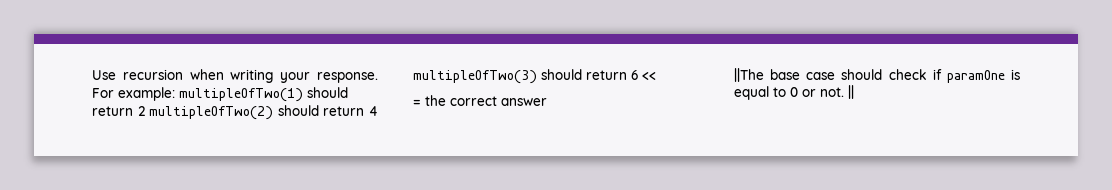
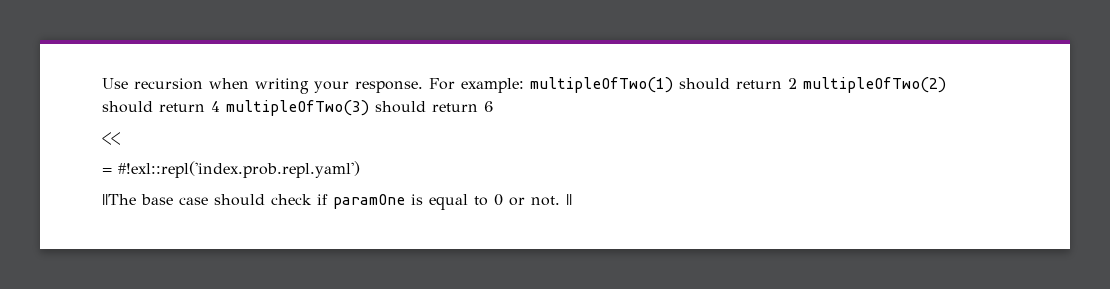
- For example: multipleOfTwo(1) should return 2 multipleOfTwo(2) should return 4 multipleOfTwo(3) should return 6 <<
+ For example: multipleOfTwo(1) should return 2 multipleOfTwo(2) should return 4 multipleOfTwo(3) should return 6
+ <<
- = the correct answer
+ = #!exl::repl('index.prob.repl.yaml')

